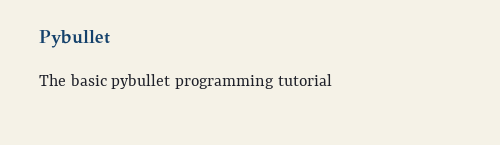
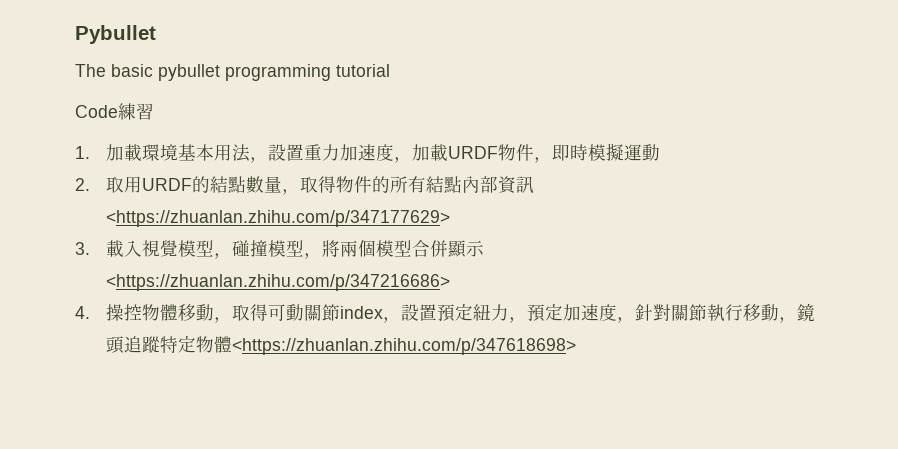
+ Code練習
+ 1.加載環境基本用法，設置重力加速度，加載URDF物件，即時模擬運動
+ 2.取用URDF的結點數量，取得物件的所有結點內部資訊<https://zhuanlan.zhihu.com/p/347177629>
+ 3.載入視覺模型，碰撞模型，將兩個模型合併顯示<https://zhuanlan.zhihu.com/p/347216686>
+ 4.操控物體移動，取得可動關節index，設置預定紐力，預定加速度，針對關節執行移動，鏡頭追蹤特定物體<https://zhuanlan.zhihu.com/p/347618698>

